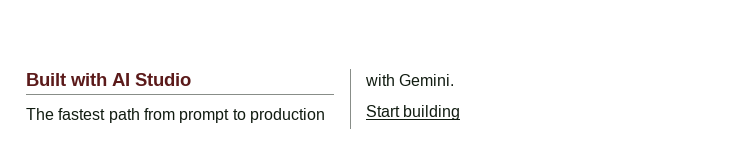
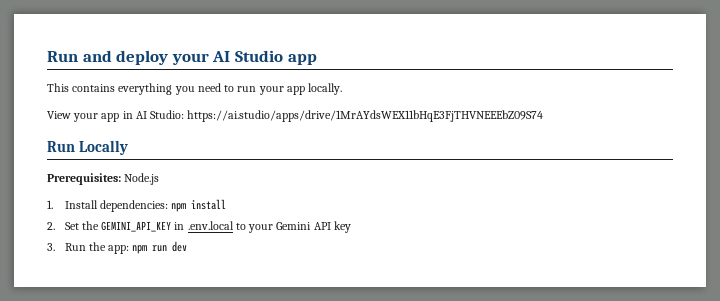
- Built with AI Studio
- The fastest path from prompt to production with Gemini.
- Start building
+ Run and deploy your AI Studio app
+ This contains everything you need to run your app locally.
+ View your app in AI Studio: https://ai.studio/apps/drive/1MrAYdsWEX11bHqE3FjTHVNEEEbZ09S74
+ Run Locally
+ Prerequisites: Node.js
+ 1. Install dependencies: npm install
+ 2. Set the GEMINI_API_KEY in .env.local to your Gemini API key
+ 3. Run the app: npm run dev

